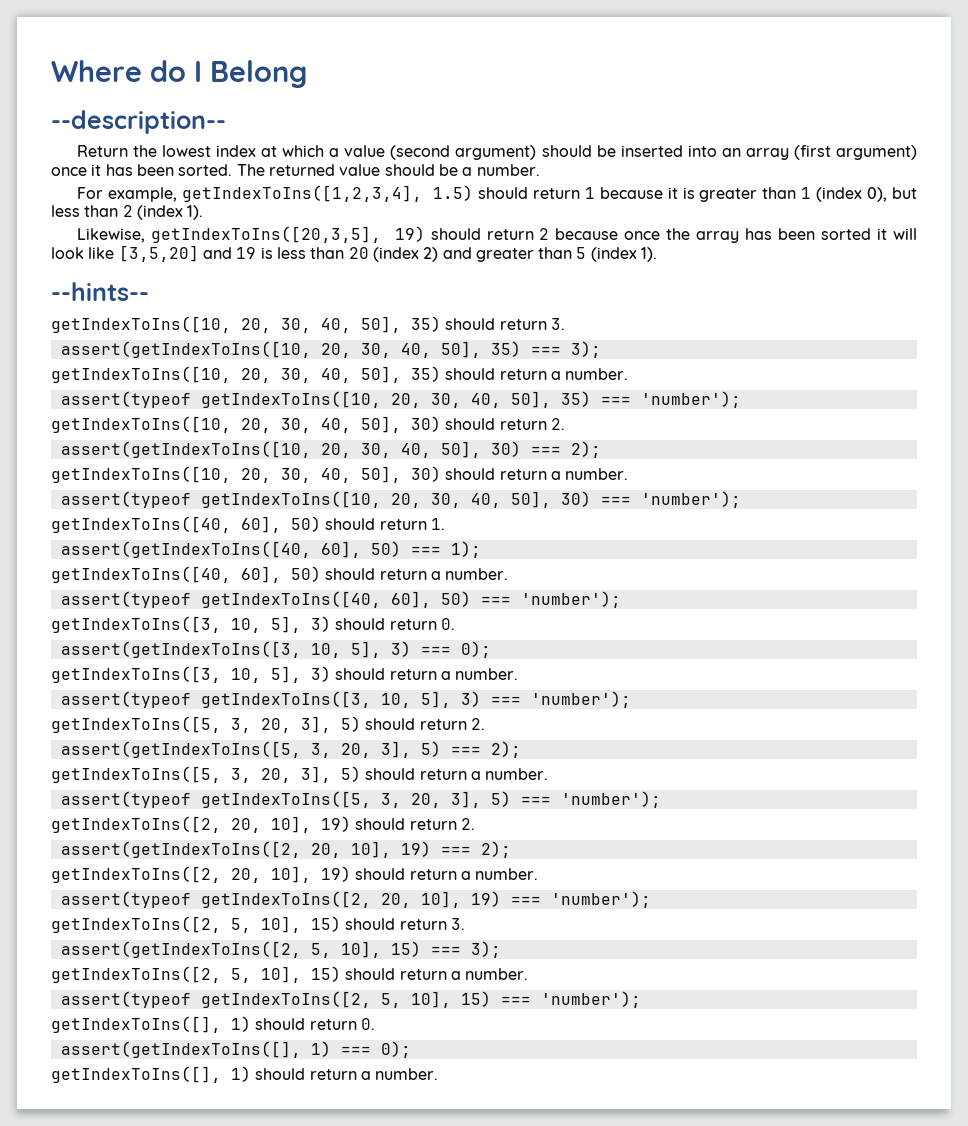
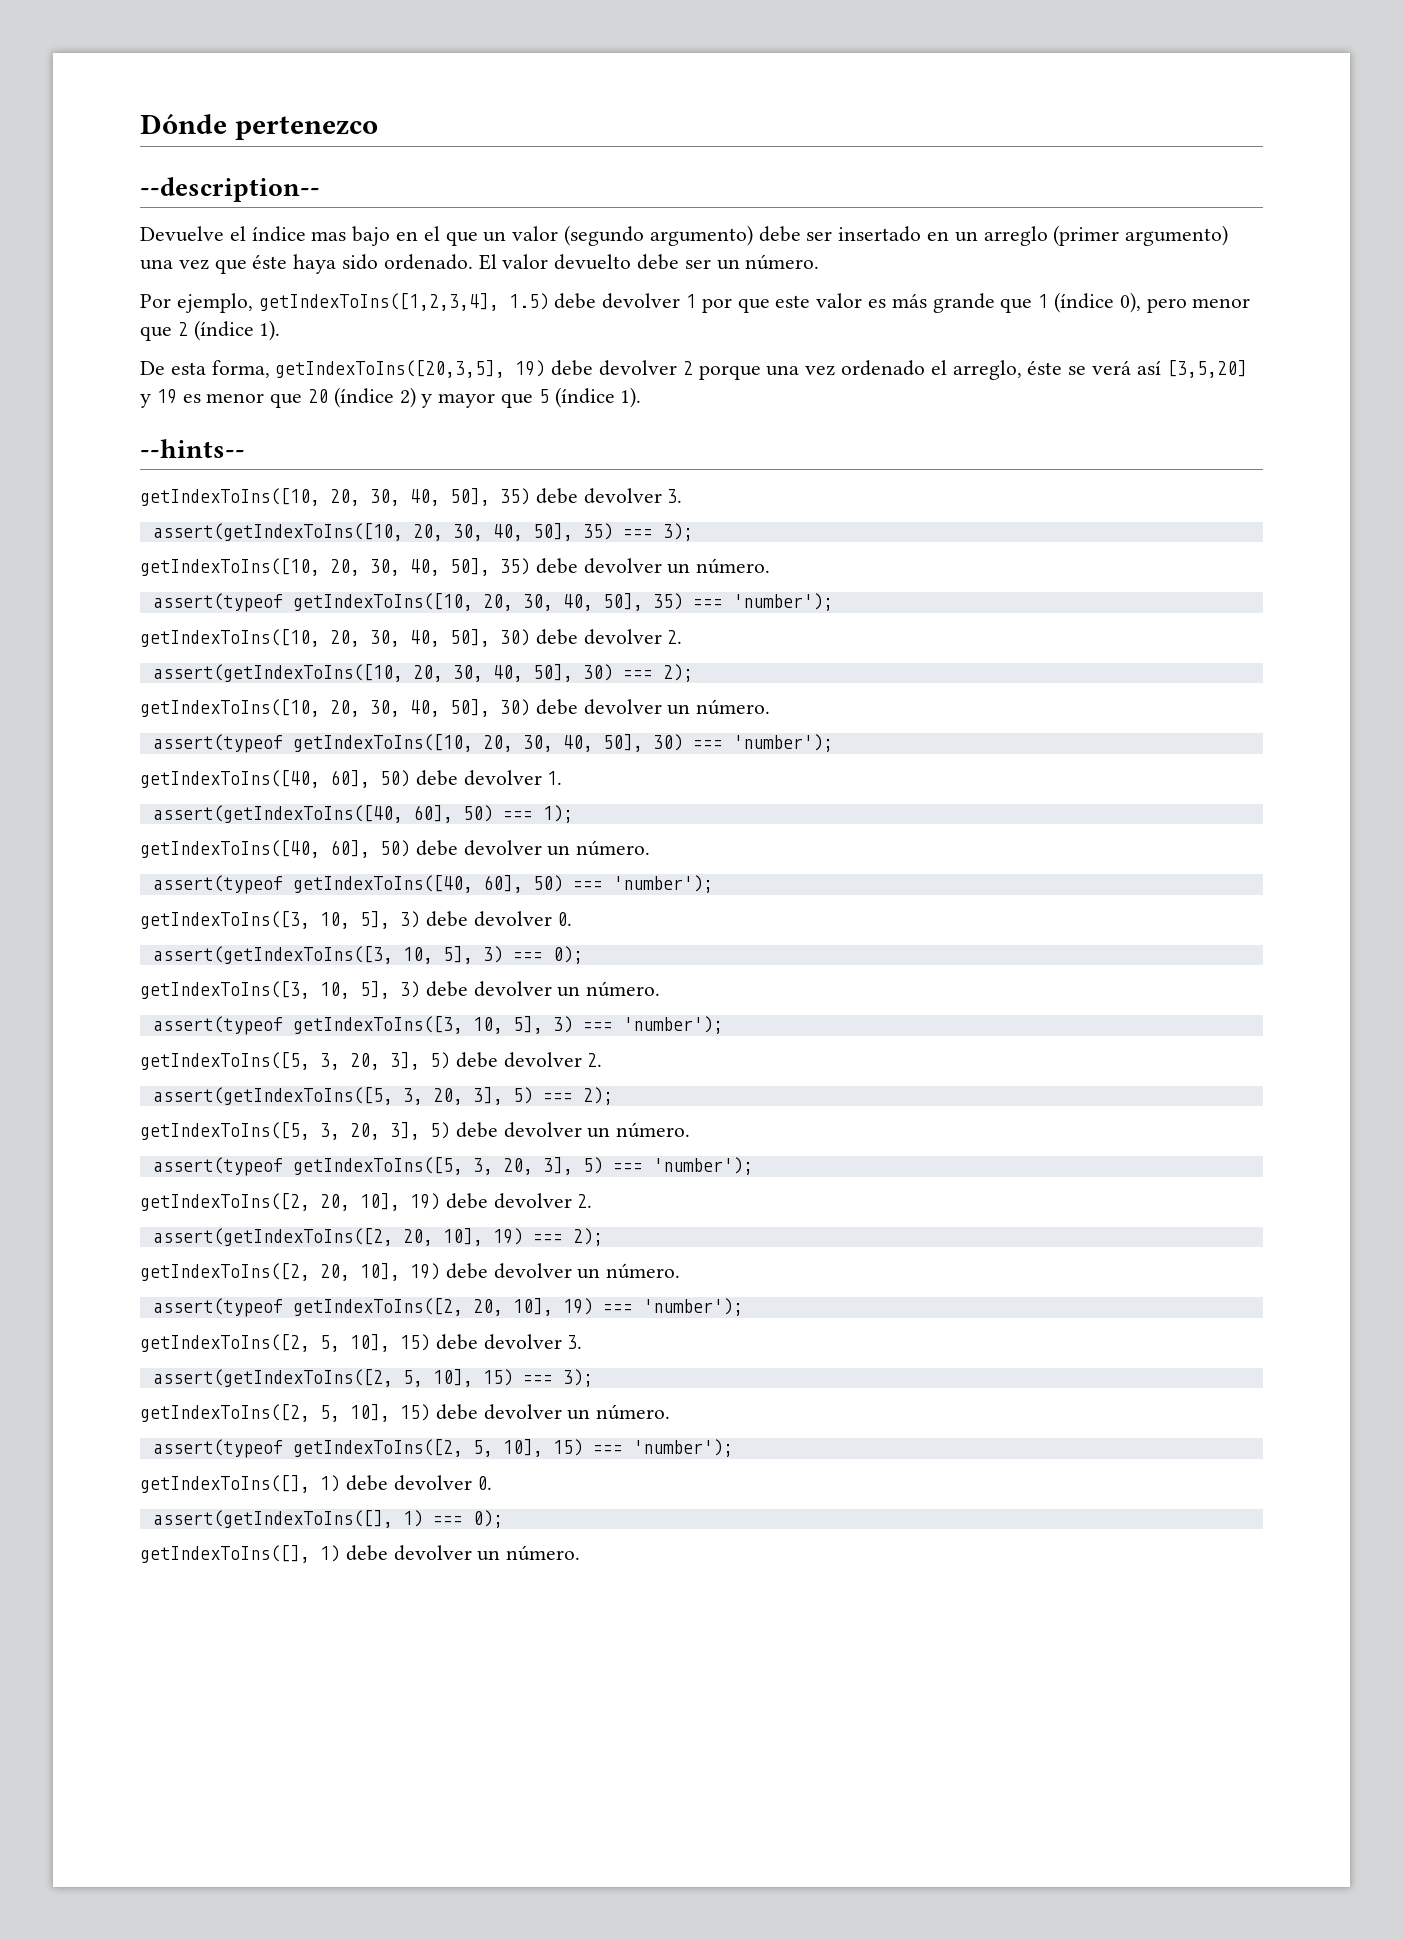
- Where do I Belong
+ Dónde pertenezco
  --description--
- Return the lowest index at which a value (second argument) should be inserted into an array (first argument) once it has been sorted. The returned value should be a number.
- For example, getIndexToIns([1,2,3,4], 1.5) should return 1 because it is greater than 1 (index 0), but less than 2 (index 1).
- Likewise, getIndexToIns([20,3,5], 19) should return 2 because once the array has been sorted it will look like [3,5,20] and 19 is less than 20 (index 2) and greater than 5 (index 1).
+ Devuelve el índice mas bajo en el que un valor (segundo argumento) debe ser insertado en un arreglo (primer argumento) una vez que éste haya sido ordenado. El valor devuelto debe ser un número.
+ Por ejemplo, getIndexToIns([1,2,3,4], 1.5) debe devolver 1 por que este valor es más grande que 1 (índice 0), pero menor que 2 (índice 1).
+ De esta forma, getIndexToIns([20,3,5], 19) debe devolver 2 porque una vez ordenado el arreglo, éste se verá así [3,5,20] y 19 es menor que 20 (índice 2) y mayor que 5 (índice 1).
- getIndexToIns([10, 20, 30, 40, 50], 35) should return 3.
+ getIndexToIns([10, 20, 30, 40, 50], 35) debe devolver 3.
- getIndexToIns([10, 20, 30, 40, 50], 35) should return a number.
+ getIndexToIns([10, 20, 30, 40, 50], 35) debe devolver un número.
- getIndexToIns([10, 20, 30, 40, 50], 30) should return 2.
+ getIndexToIns([10, 20, 30, 40, 50], 30) debe devolver 2.
- getIndexToIns([10, 20, 30, 40, 50], 30) should return a number.
+ getIndexToIns([10, 20, 30, 40, 50], 30) debe devolver un número.
- getIndexToIns([40, 60], 50) should return 1.
+ getIndexToIns([40, 60], 50) debe devolver 1.
- getIndexToIns([40, 60], 50) should return a number.
+ getIndexToIns([40, 60], 50) debe devolver un número.
- getIndexToIns([3, 10, 5], 3) should return 0.
+ getIndexToIns([3, 10, 5], 3) debe devolver 0.
- getIndexToIns([3, 10, 5], 3) should return a number.
+ getIndexToIns([3, 10, 5], 3) debe devolver un número.
- getIndexToIns([5, 3, 20, 3], 5) should return 2.
+ getIndexToIns([5, 3, 20, 3], 5) debe devolver 2.
- getIndexToIns([5, 3, 20, 3], 5) should return a number.
+ getIndexToIns([5, 3, 20, 3], 5) debe devolver un número.
- getIndexToIns([2, 20, 10], 19) should return 2.
+ getIndexToIns([2, 20, 10], 19) debe devolver 2.
- getIndexToIns([2, 20, 10], 19) should return a number.
+ getIndexToIns([2, 20, 10], 19) debe devolver un número.
- getIndexToIns([2, 5, 10], 15) should return 3.
+ getIndexToIns([2, 5, 10], 15) debe devolver 3.
- getIndexToIns([2, 5, 10], 15) should return a number.
+ getIndexToIns([2, 5, 10], 15) debe devolver un número.
- getIndexToIns([], 1) should return 0.
+ getIndexToIns([], 1) debe devolver 0.
- getIndexToIns([], 1) should return a number.
+ getIndexToIns([], 1) debe devolver un número.

